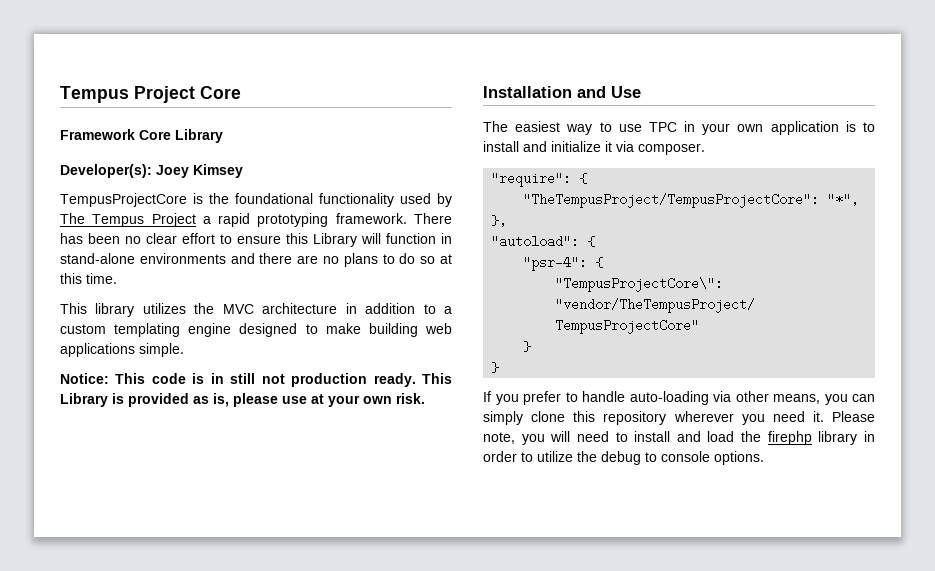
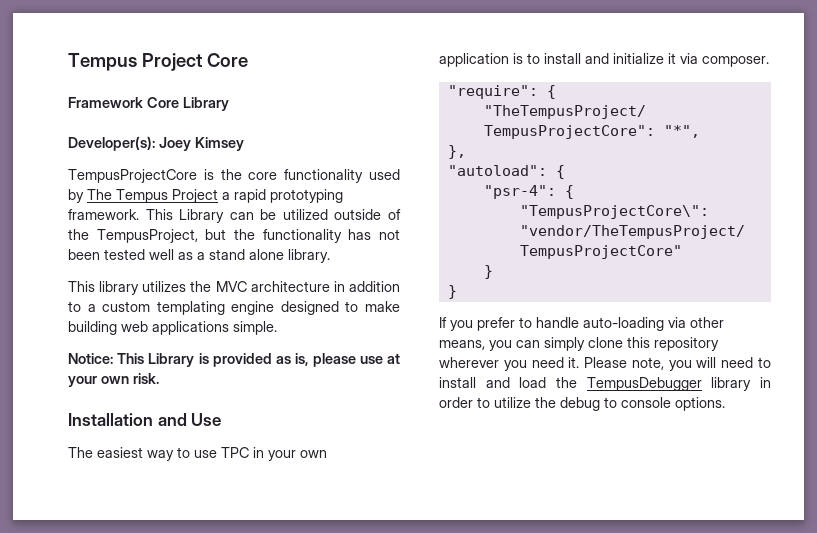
- TempusProjectCore is the foundational functionality used by The Tempus Project a rapid prototyping framework.
+ TempusProjectCore is the core functionality used by The Tempus Project a rapid prototyping framework.
- There has been no clear effort to ensure this Library will function in stand-alone environments and there are no plans to do so at this time.
+ This Library can be utilized outside of the TempusProject, but the functionality has not been tested well as a stand alone library.
- Notice: This code is in still not production ready. This Library is provided as is, please use at your own risk.
+ Notice: This Library is provided as is, please use at your own risk.
- Please note, you will need to install and load the firephp library in order to utilize the debug to console options.
+ Please note, you will need to install and load the TempusDebugger library in order to utilize the debug to console options.

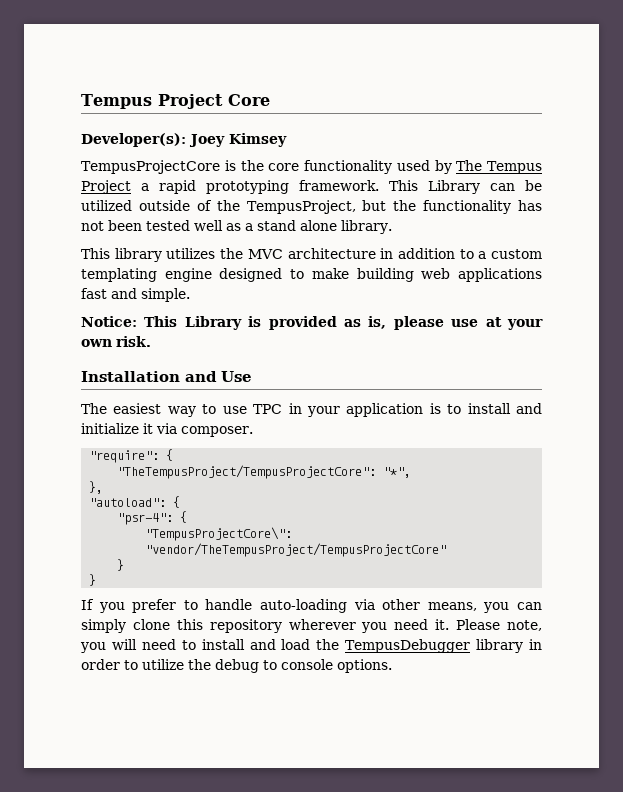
- Framework Core Library
- This library utilizes the MVC architecture in addition to a custom templating engine designed to make building web applications simple.
+ This library utilizes the MVC architecture in addition to a custom templating engine designed to make building web applications fast and simple.
- The easiest way to use TPC in your own application is to install and initialize it via composer.
+ The easiest way to use TPC in your application is to install and initialize it via composer.

